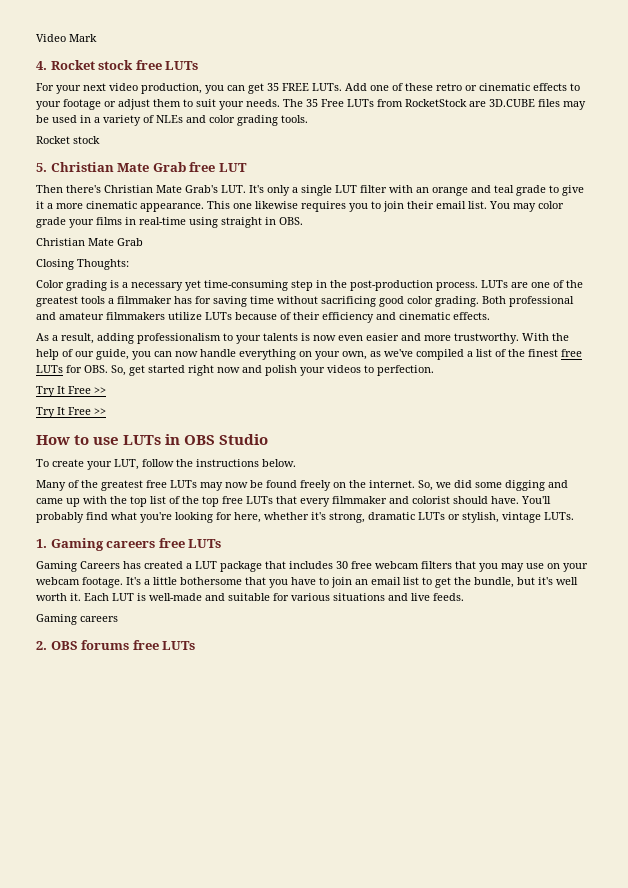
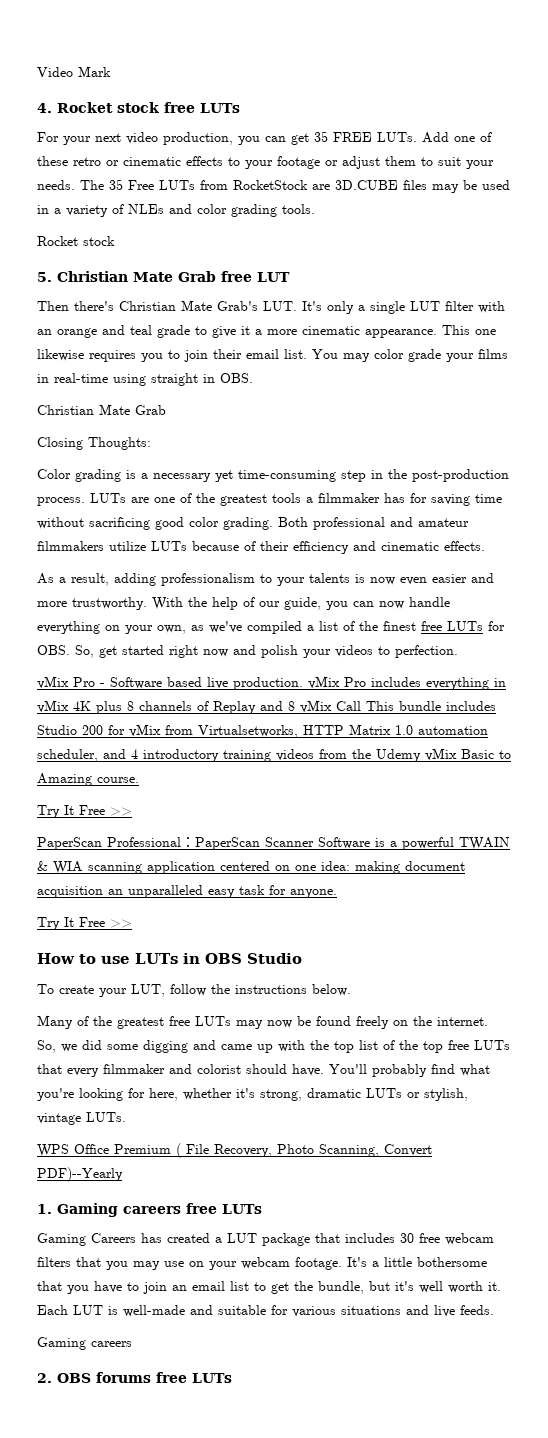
  With the help of our guide, you can now handle everything on your own, as we've compiled a list of the finest free LUTs for OBS. So, get started right now and polish your videos to perfection.
+ vMix Pro - Software based live production. vMix Pro includes everything in vMix 4K plus 8 channels of Replay and 8 vMix Call This bundle includes Studio 200 for vMix from Virtualsetworks, HTTP Matrix 1.0 automation scheduler, and 4 introductory training videos from the Udemy vMix Basic to Amazing course.
  Try It Free >>
+ PaperScan Professional：PaperScan Scanner Software is a powerful TWAIN & WIA scanning application centered on one idea: making document acquisition an unparalleled easy task for anyone.
+ WPS Office Premium ( File Recovery, Photo Scanning, Convert PDF)--Yearly

